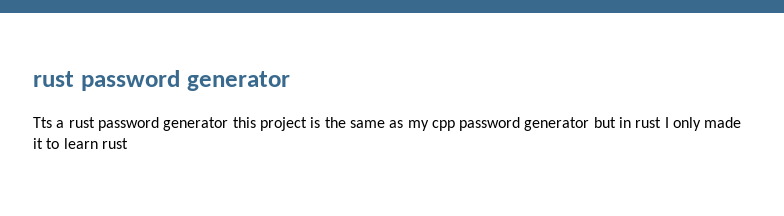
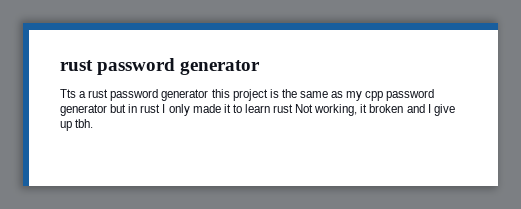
- Tts a rust password generator this project is the same as my cpp password generator but in rust I only made it to learn rust
+ Tts a rust password generator this project is the same as my cpp password generator but in rust I only made it to learn rust Not working, it broken and I give up tbh.

